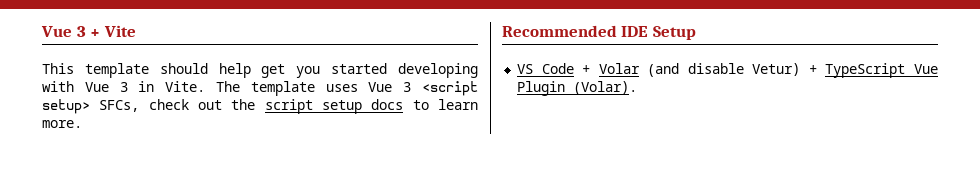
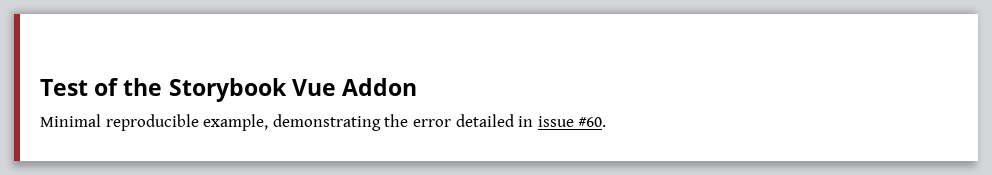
- Vue 3 + Vite
- This template should help get you started developing with Vue 3 in Vite. The template uses Vue 3 <script setup> SFCs, check out the script setup docs to learn more.
- Recommended IDE Setup
- VS Code + Volar (and disable Vetur) + TypeScript Vue Plugin (Volar).
+ Test of the Storybook Vue Addon
+ Minimal reproducible example, demonstrating the error detailed in issue #60.

